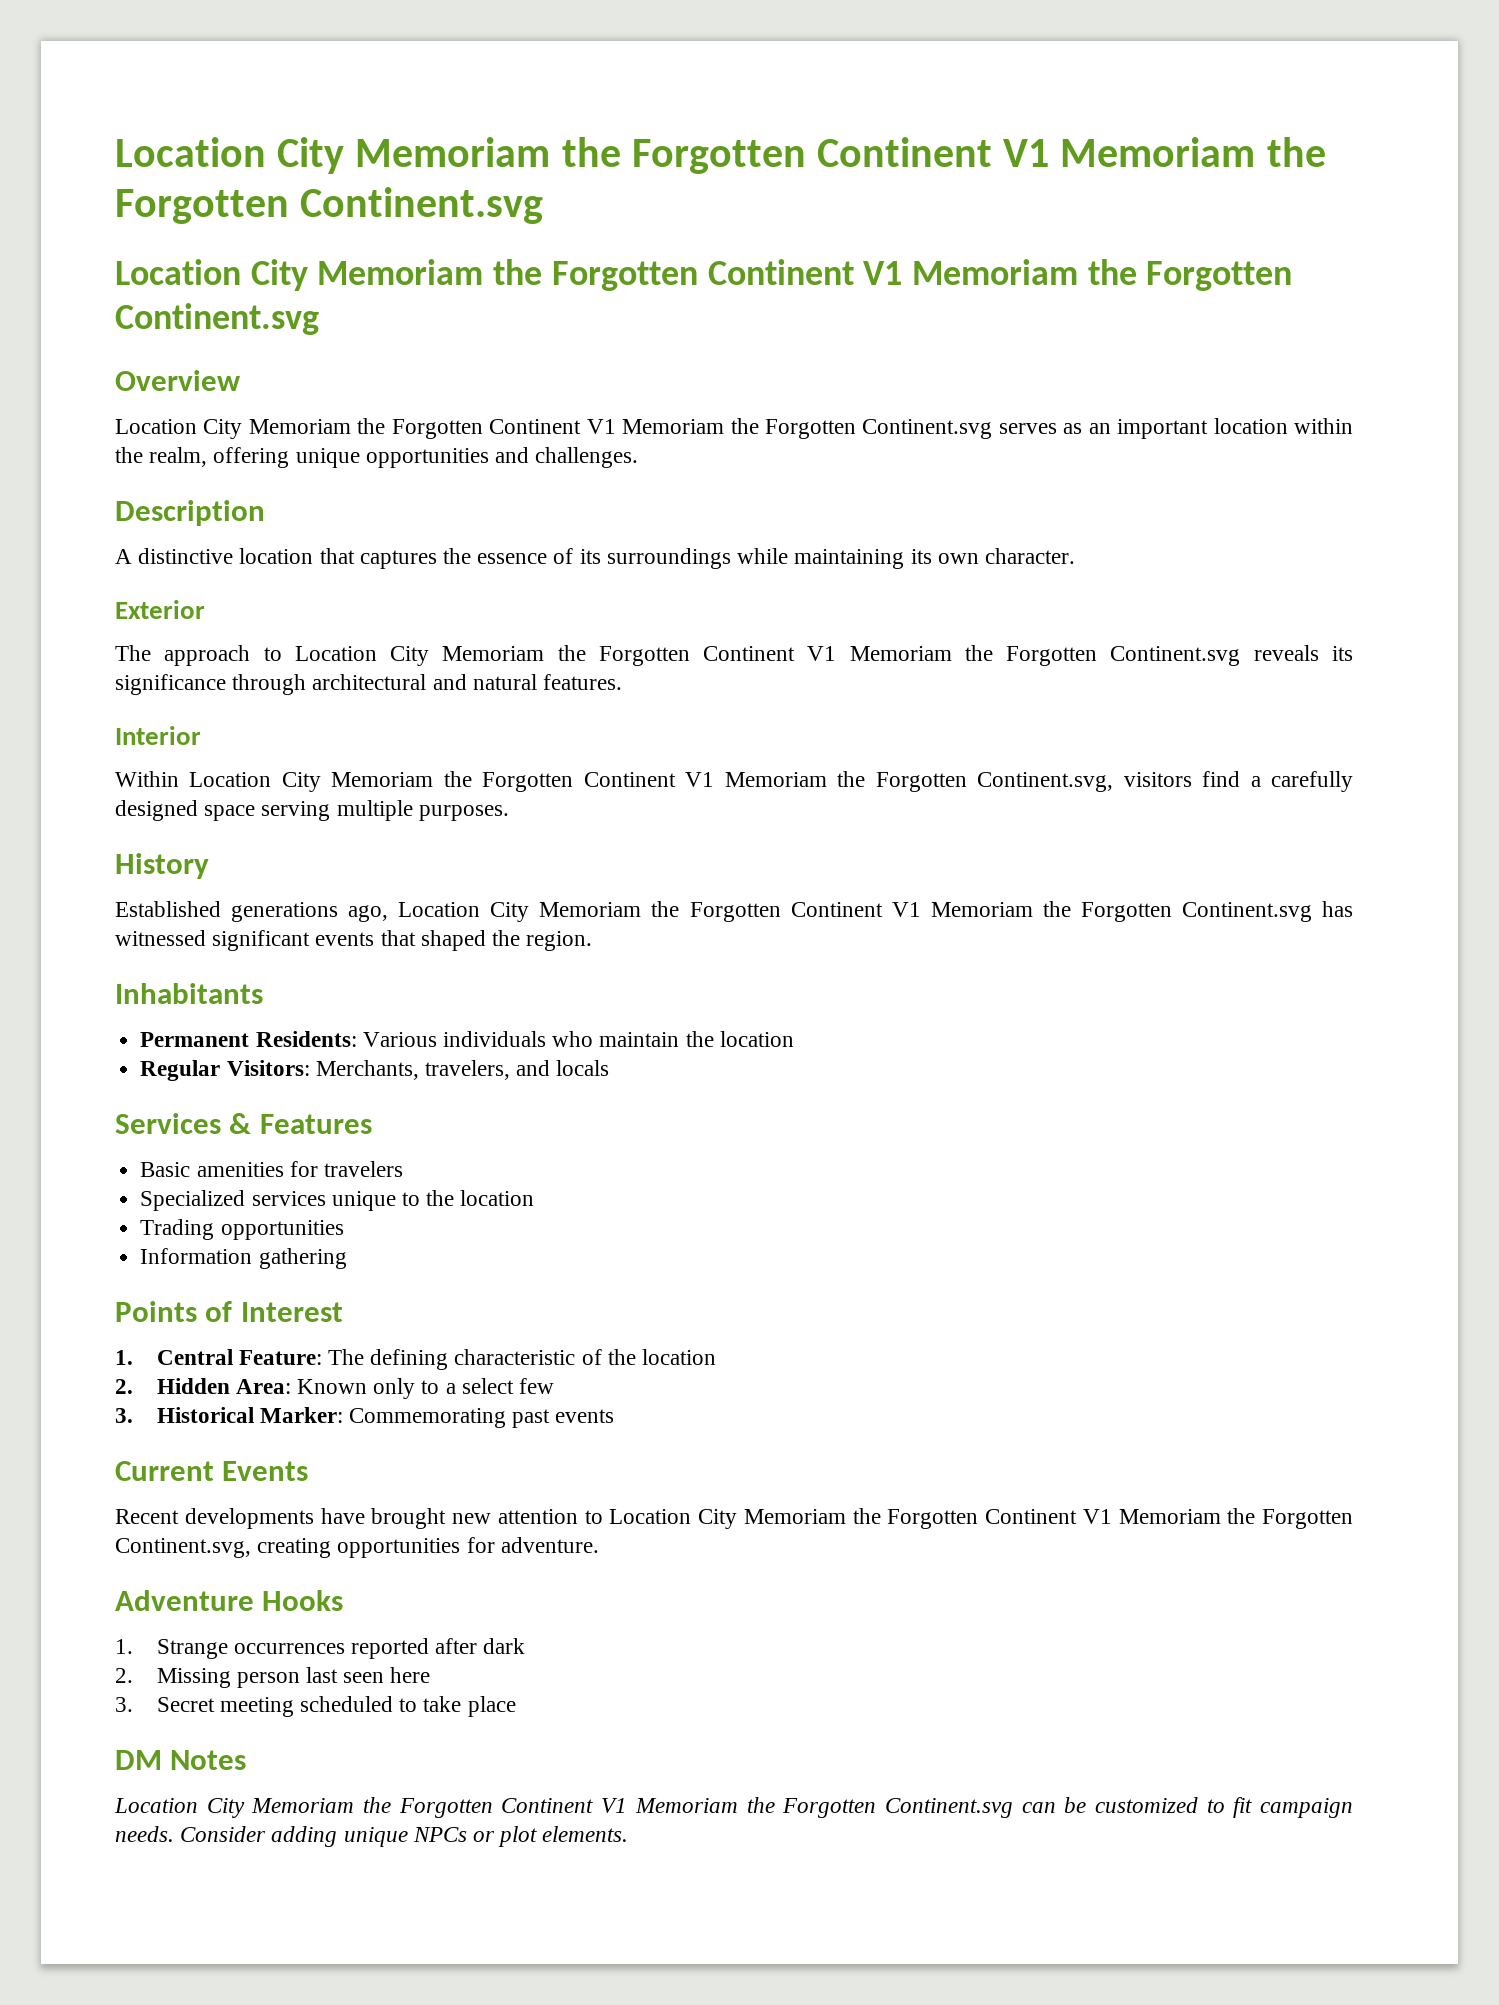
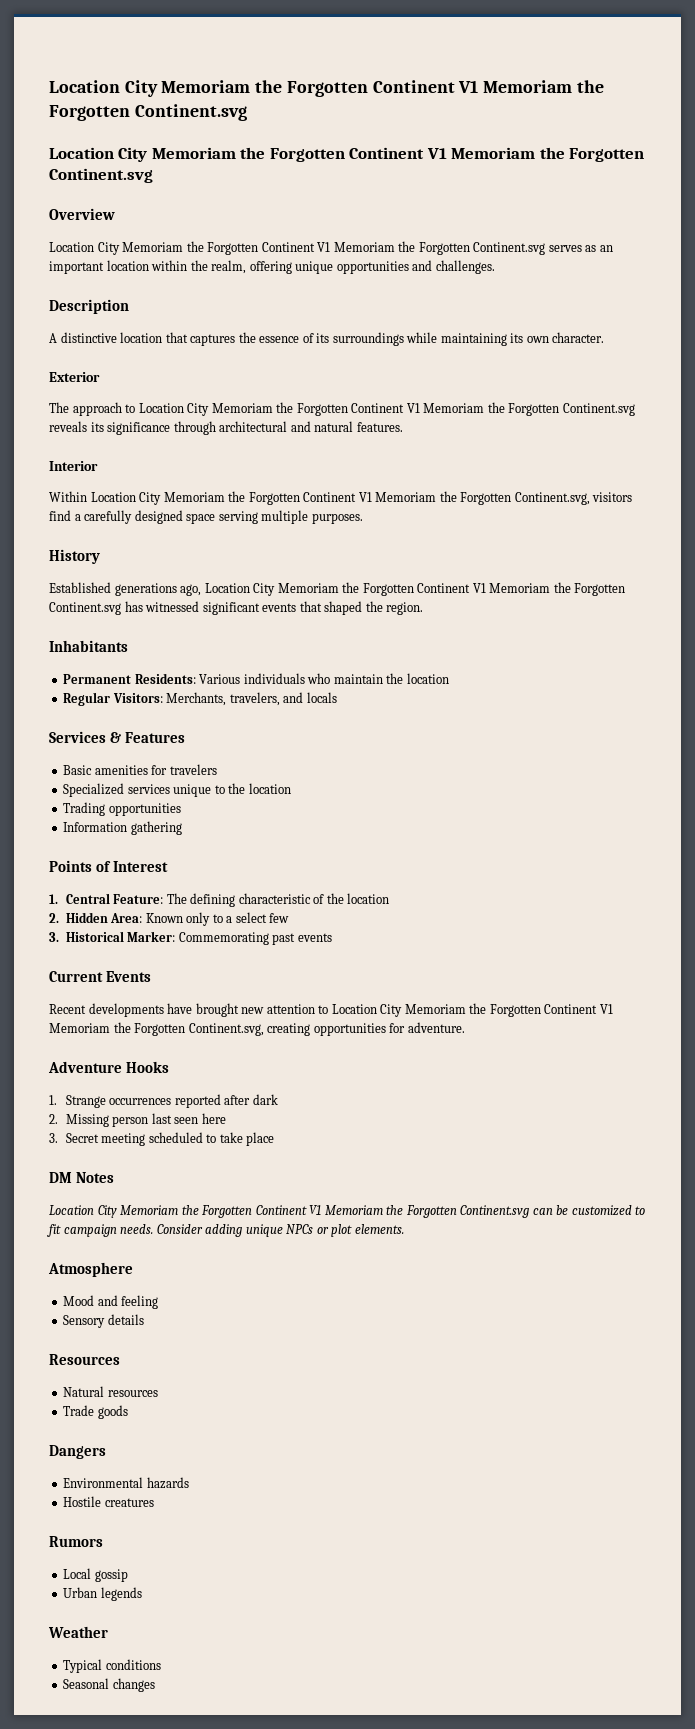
+ Atmosphere
+ Mood and feeling
+ Sensory details
+ Resources
+ Natural resources
+ Trade goods
+ Dangers
+ Environmental hazards
+ Hostile creatures
+ Rumors
+ Local gossip
+ Urban legends
+ Weather
+ Typical conditions
+ Seasonal changes

